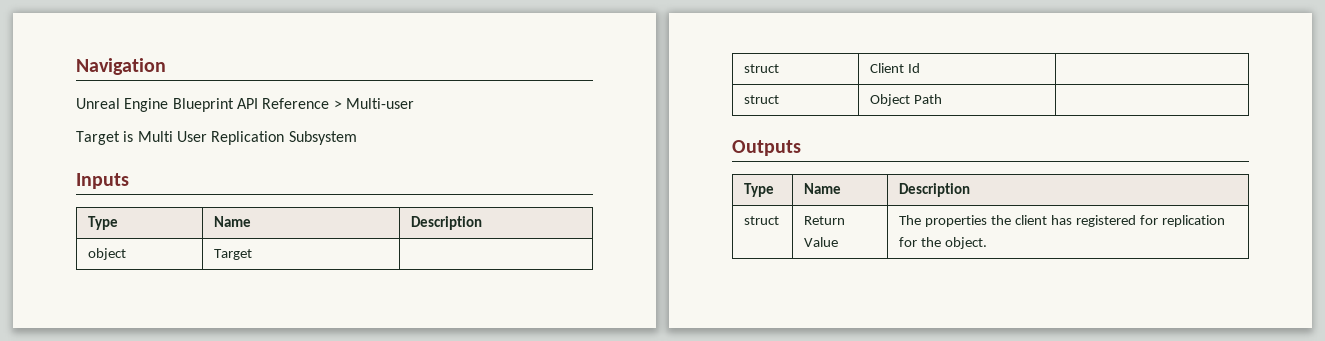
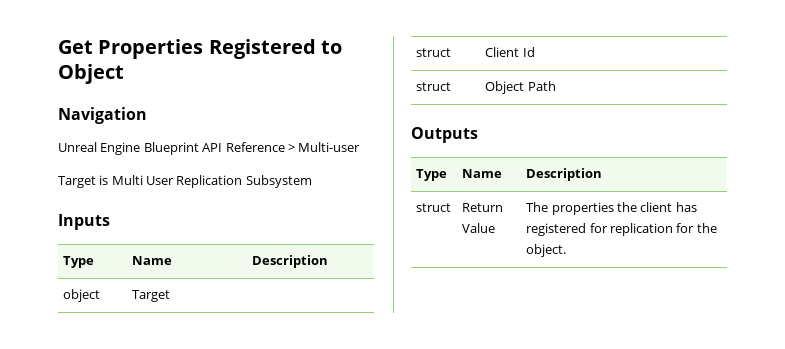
+ Get Properties Registered to Object

